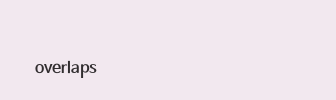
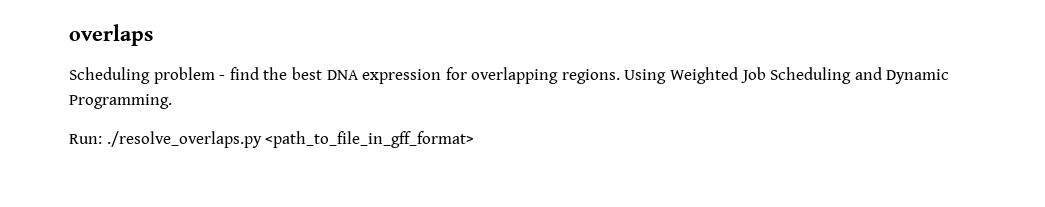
+ Scheduling problem - find the best DNA expression for overlapping regions. Using Weighted Job Scheduling and Dynamic Programming.
+ Run: ./resolve_overlaps.py <path_to_file_in_gff_format>

